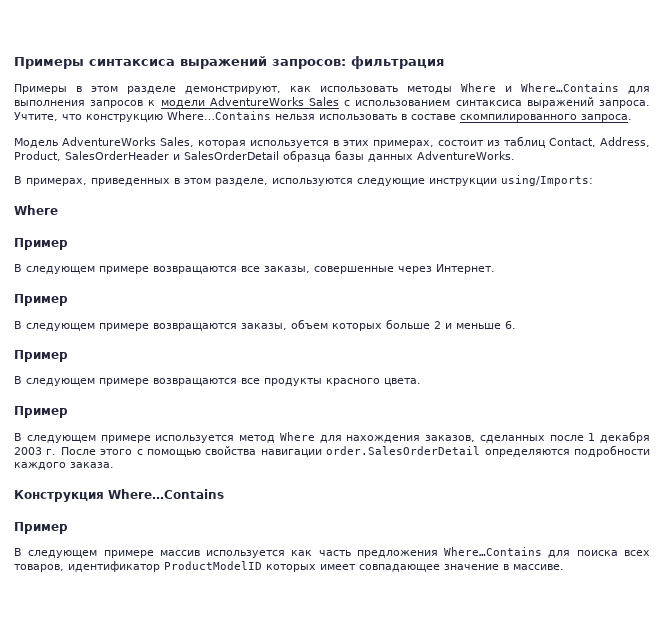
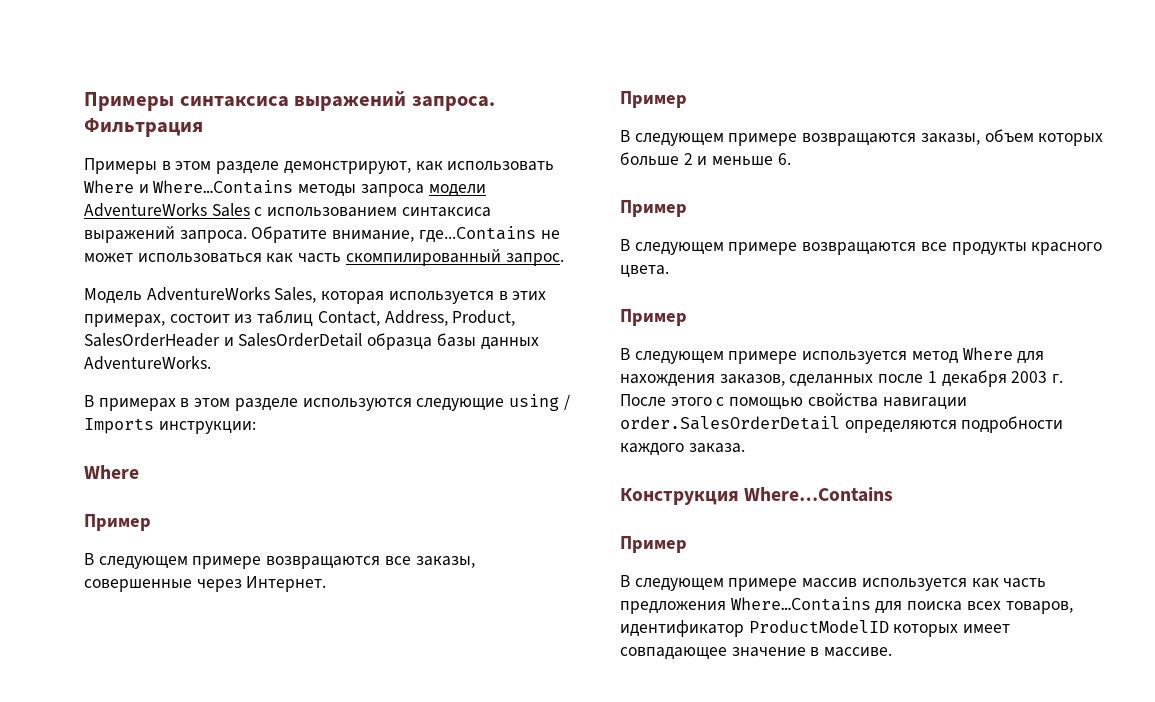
- Примеры синтаксиса выражений запросов: фильтрация
+ Примеры синтаксиса выражений запроса. Фильтрация
- Примеры в этом разделе демонстрируют, как использовать методы Where и Where…Contains для выполнения запросов к модели AdventureWorks Sales с использованием синтаксиса выражений запроса.
+ Примеры в этом разделе демонстрируют, как использовать Where и Where…Contains методы запроса модели AdventureWorks Sales с использованием синтаксиса выражений запроса.
- Учтите, что конструкцию Where…Contains нельзя использовать в составе скомпилированного запроса.
+ Обратите внимание, где...Contains не может использоваться как часть скомпилированный запрос.
- В примерах, приведенных в этом разделе, используются следующие инструкции using/Imports:
+ В примерах в этом разделе используются следующие using / Imports инструкции:

